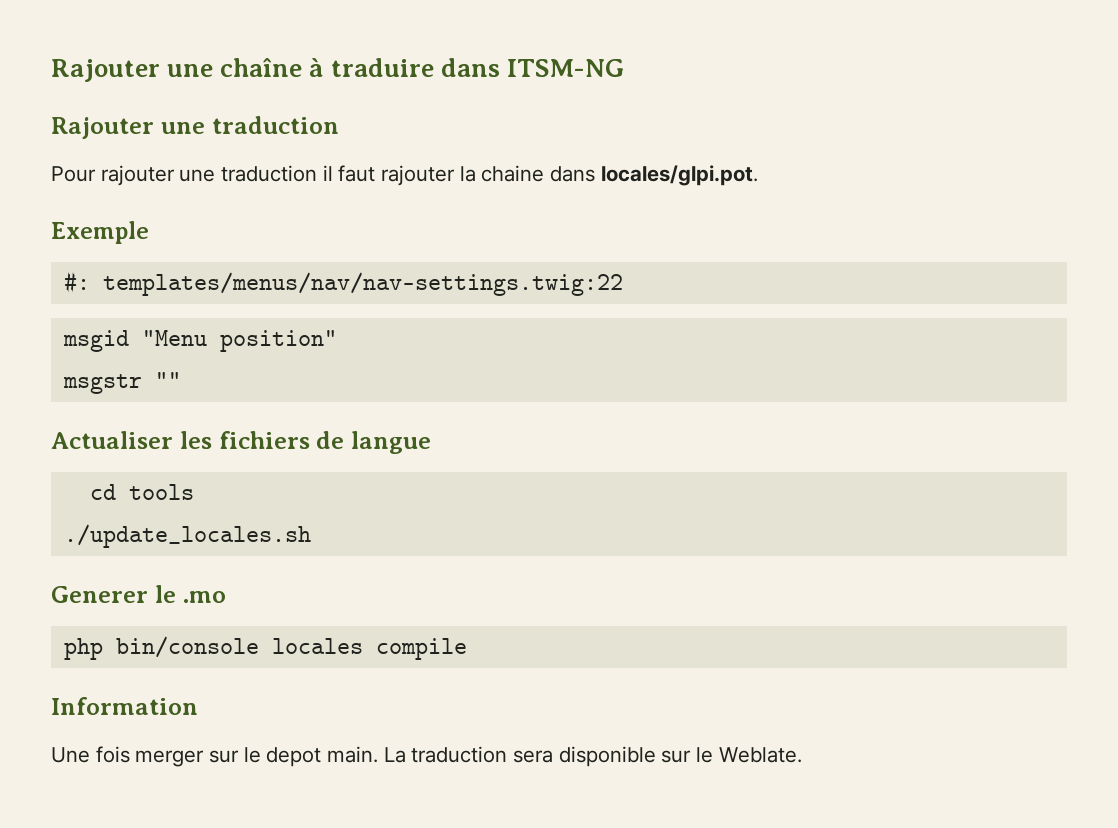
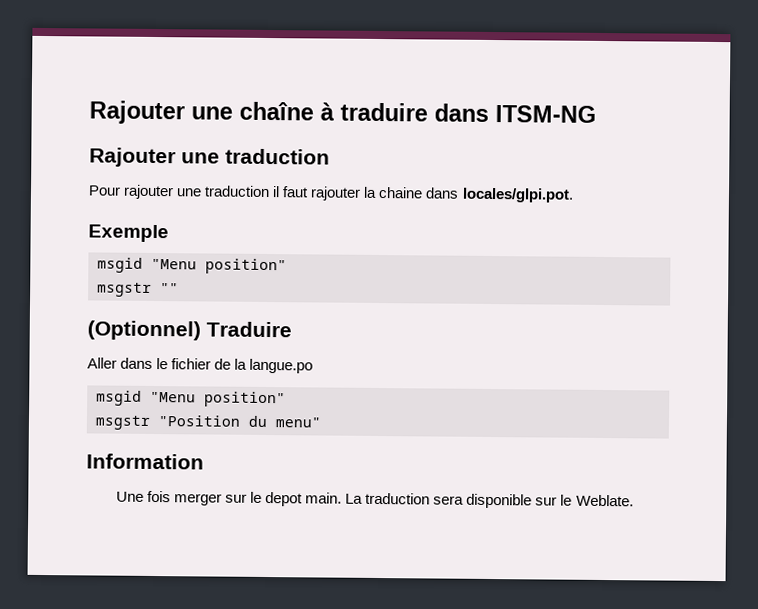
- #: templates/menus/nav/nav-settings.twig:22
- Actualiser les fichiers de langue
- cd tools
- ./update_locales.sh
- Generer le .mo
- php bin/console locales compile
+ (Optionnel) Traduire
+ Aller dans le fichier de la langue.po
+ msgid "Menu position"
+ msgstr "Position du menu"

